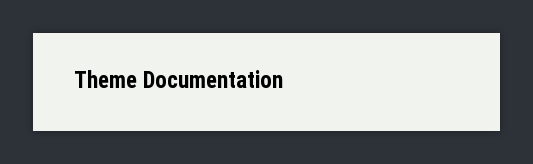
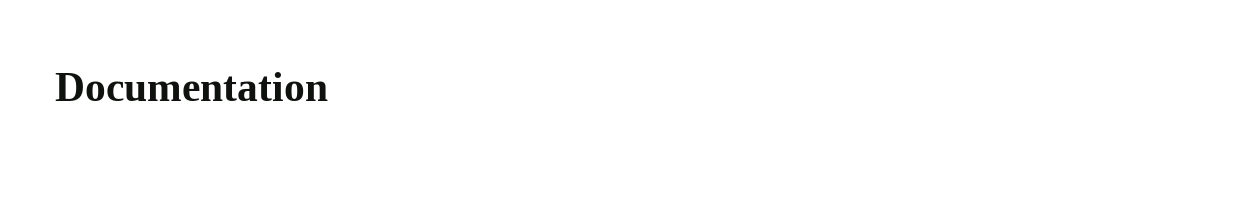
- Theme Documentation
+ Documentation

